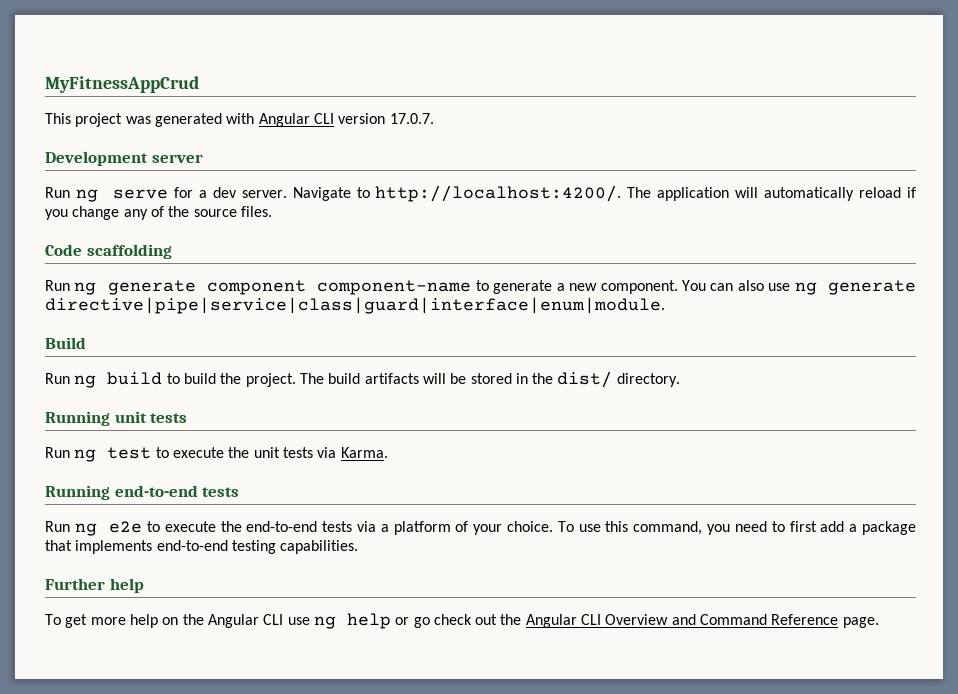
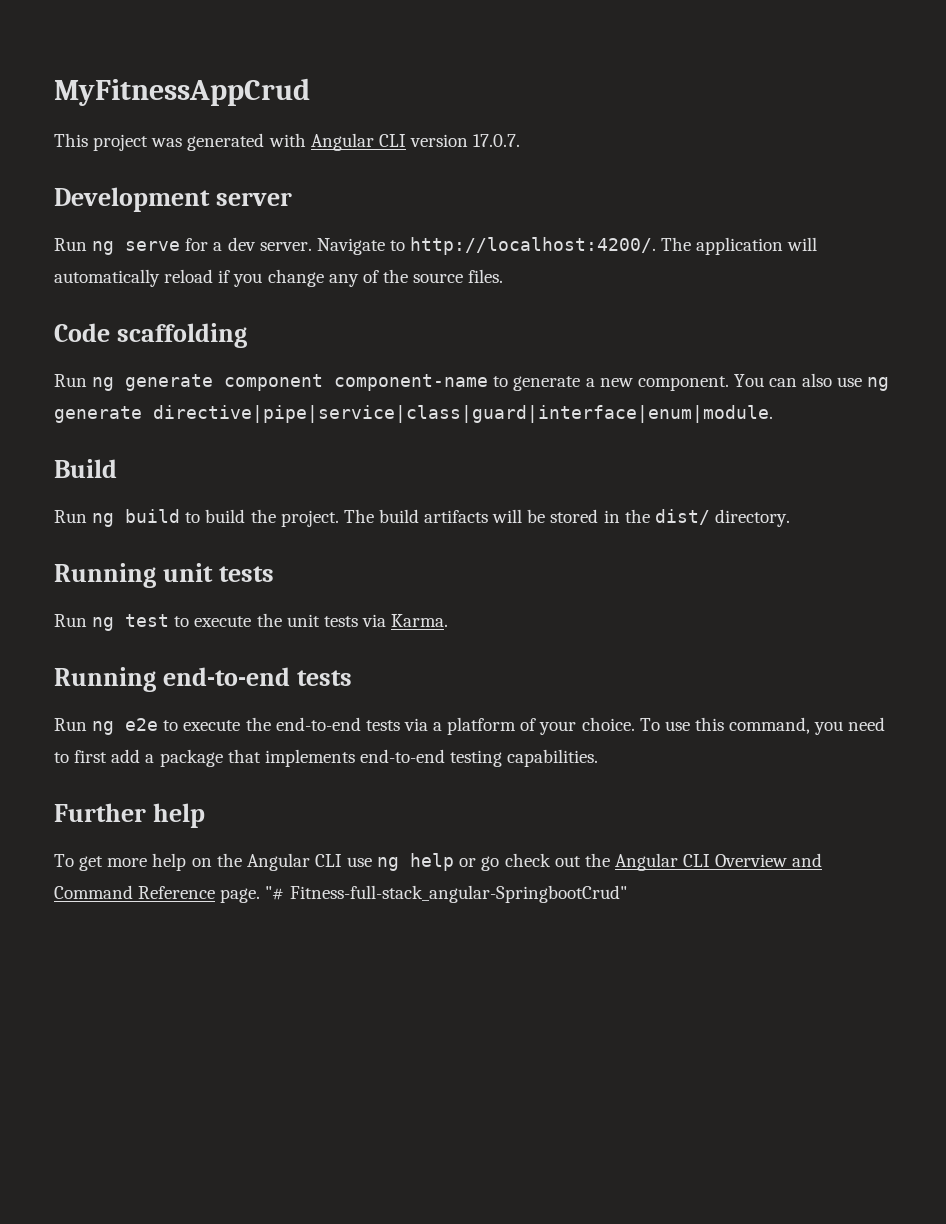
+ "# Fitness-full-stack_angular-SpringbootCrud"

